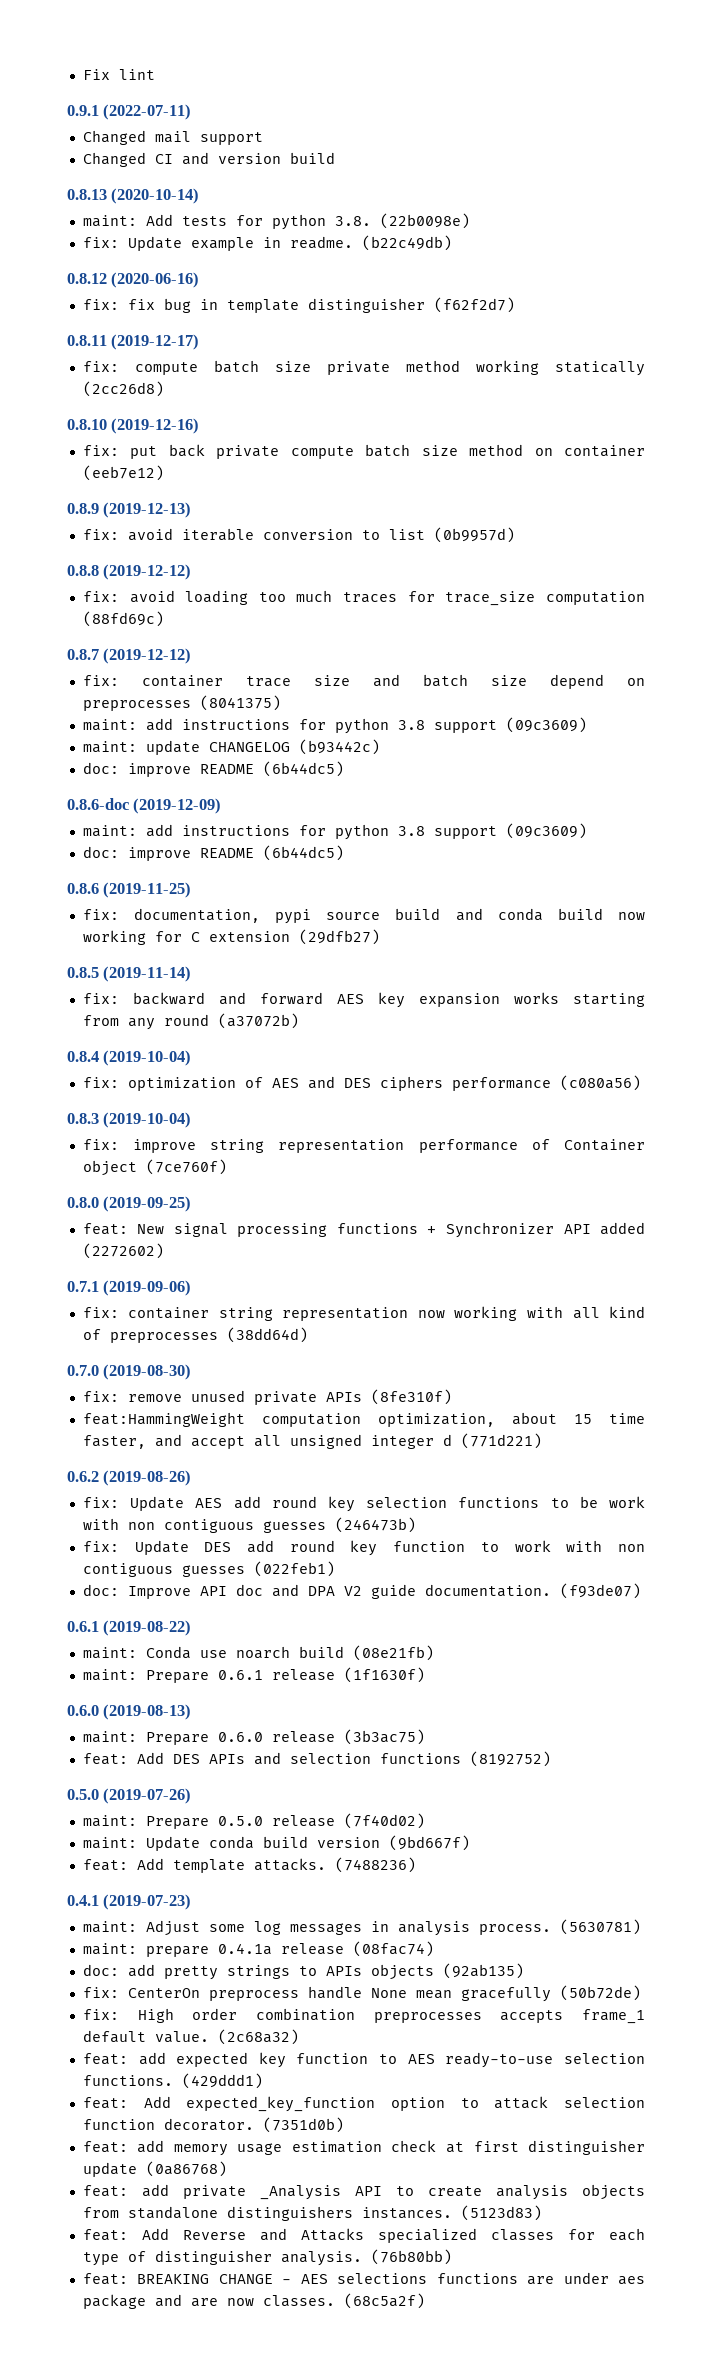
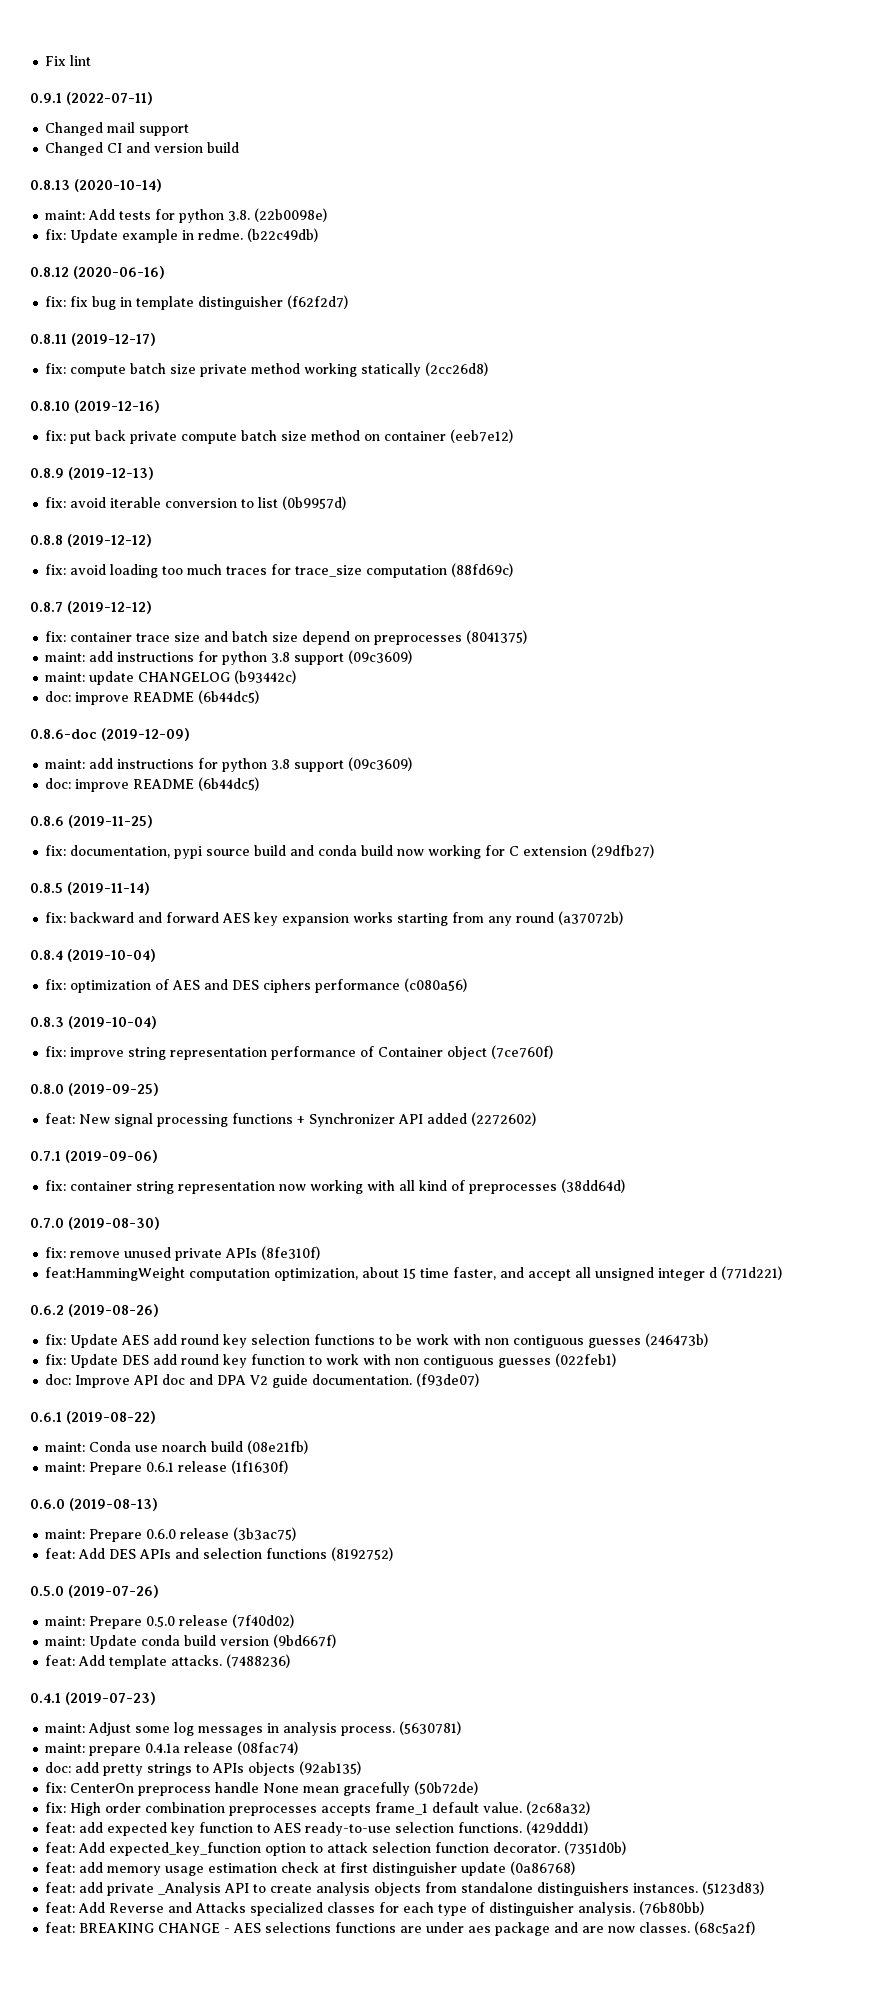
- fix: Update example in readme.
+ fix: Update example in redme.

